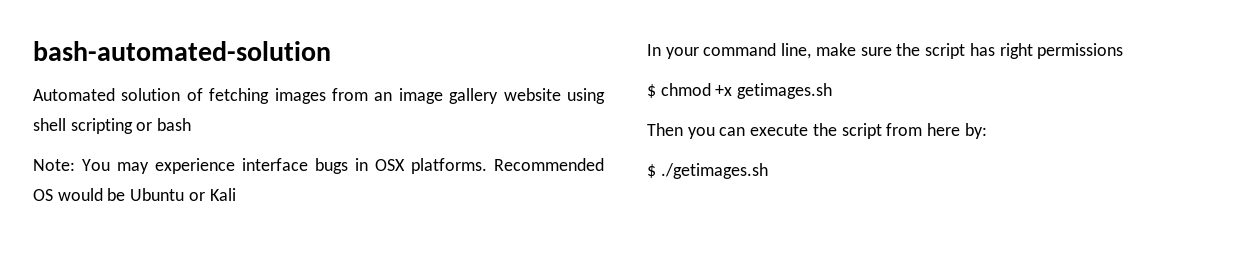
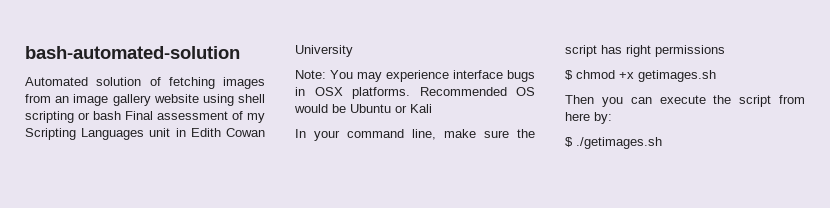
- Automated solution of fetching images from an image gallery website using shell scripting or bash
+ Automated solution of fetching images from an image gallery website using shell scripting or bash Final assessment of my Scripting Languages unit in Edith Cowan University

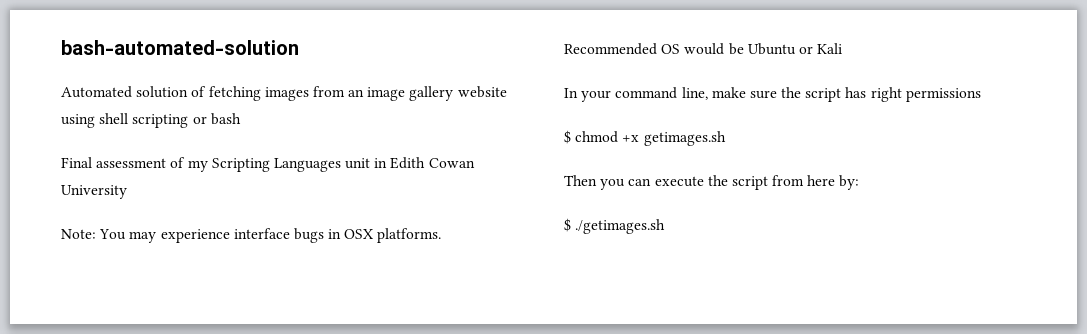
- Automated solution of fetching images from an image gallery website using shell scripting or bash Final assessment of my Scripting Languages unit in Edith Cowan University
+ Automated solution of fetching images from an image gallery website using shell scripting or bash
+ Final assessment of my Scripting Languages unit in Edith Cowan University

